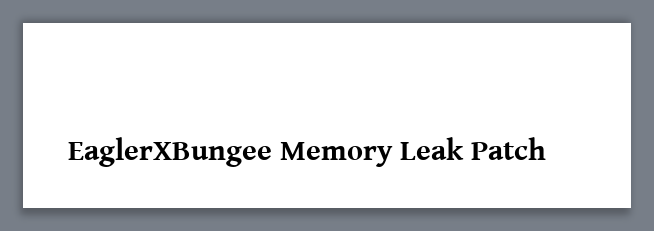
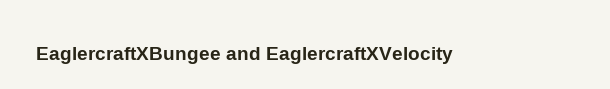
- EaglerXBungee Memory Leak Patch
+ EaglercraftXBungee and EaglercraftXVelocity

